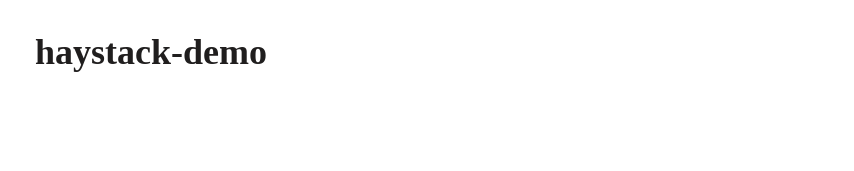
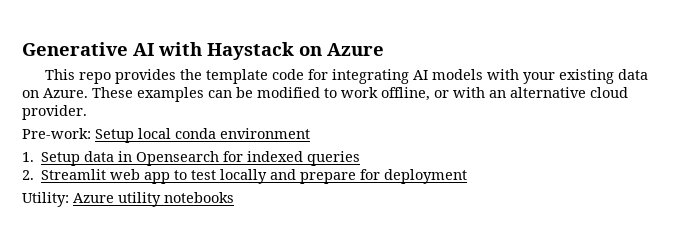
- haystack-demo
+ Generative AI with Haystack on Azure
+ This repo provides the template code for integrating AI models with your existing data on Azure. These examples can be modified to work offline, or with an alternative cloud provider.
+ Pre-work: Setup local conda environment
+ 1. Setup data in Opensearch for indexed queries
+ 2. Streamlit web app to test locally and prepare for deployment
+ Utility: Azure utility notebooks

